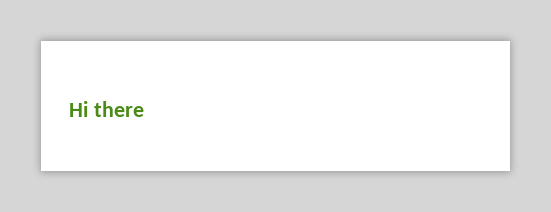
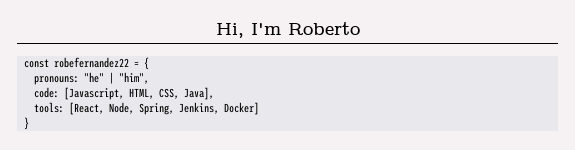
- Hi there
+ Hi, I'm Roberto
+ const robefernandez22 = {
+ pronouns: "he" | "him",
+ code: [Javascript, HTML, CSS, Java],
+ tools: [React, Node, Spring, Jenkins, Docker]
+ }

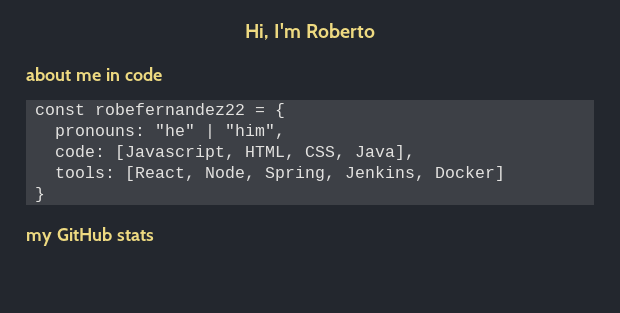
+ about me in code
+ my GitHub stats

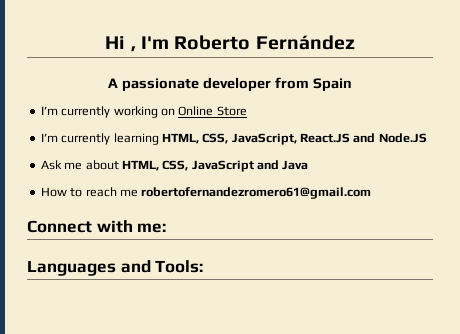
- Hi, I'm Roberto
- about me in code
- const robefernandez22 = {
- pronouns: "he" | "him",
- code: [Javascript, HTML, CSS, Java],
- tools: [React, Node, Spring, Jenkins, Docker]
- }
- my GitHub stats
+ Hi , I'm Roberto Fernández
+ A passionate developer from Spain
+ I’m currently working on Online Store
+ I’m currently learning HTML, CSS, JavaScript, React.JS and Node.JS
+ Ask me about HTML, CSS, JavaScript and Java
+ How to reach me robertofernandezromero61@gmail.com
+ Connect with me:
+ Languages and Tools:

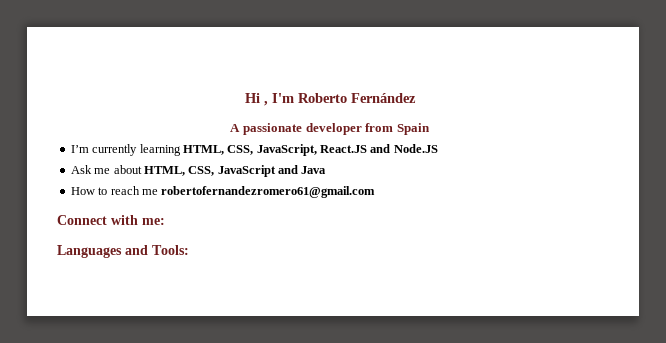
- I’m currently working on Online Store

